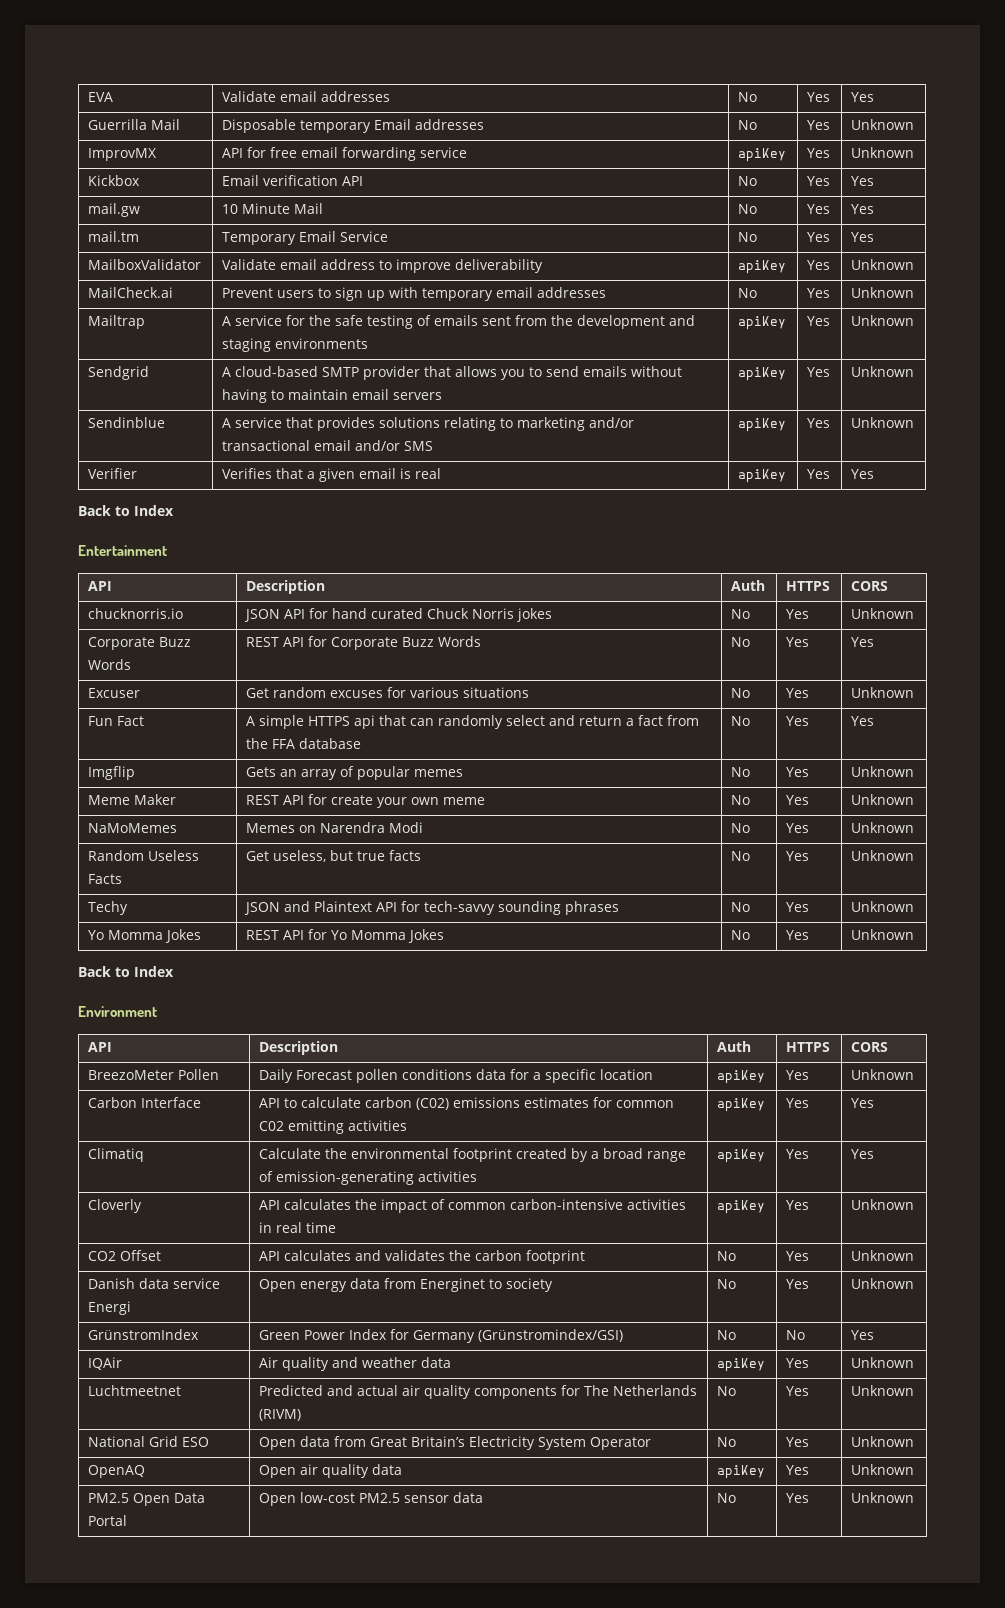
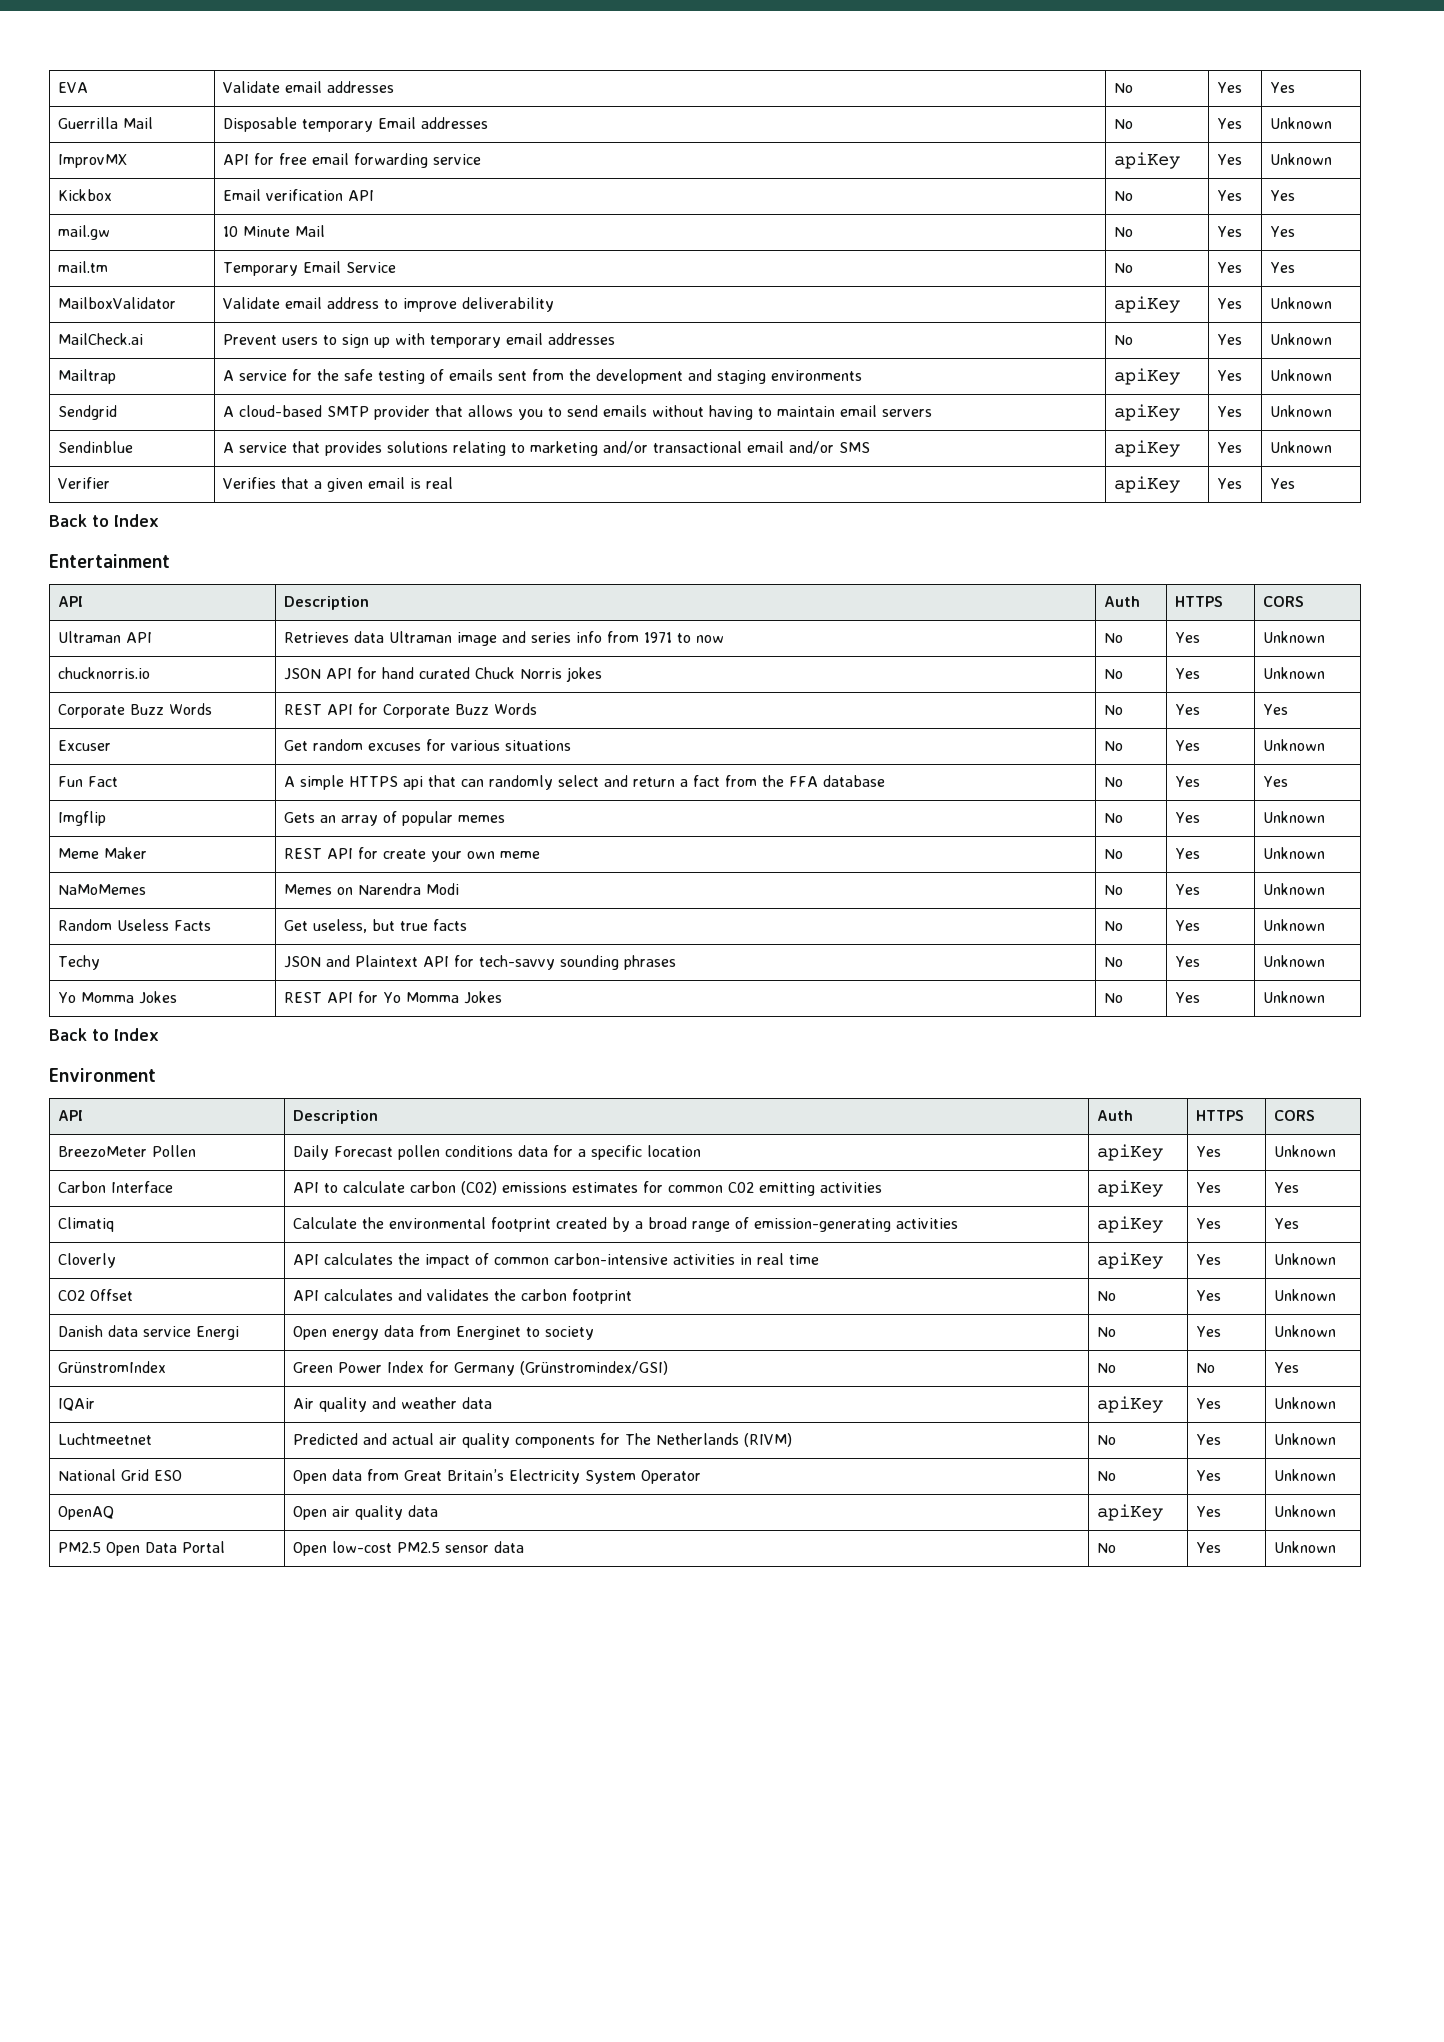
+ Ultraman API | Retrieves data Ultraman image and series info from 1971 to now | No | Yes | Unknown

